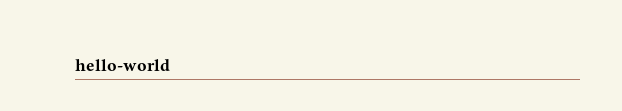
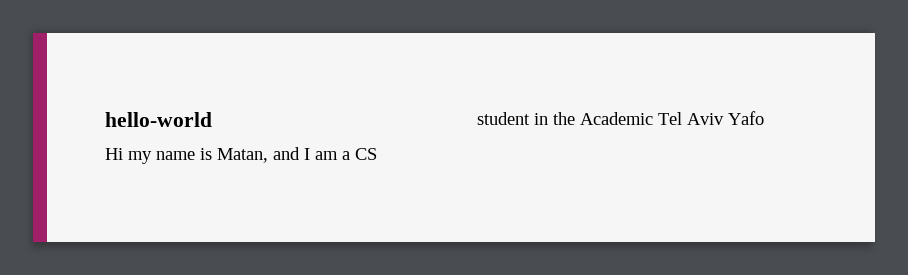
+ Hi my name is Matan, and I am a CS student in the Academic Tel Aviv Yafo

